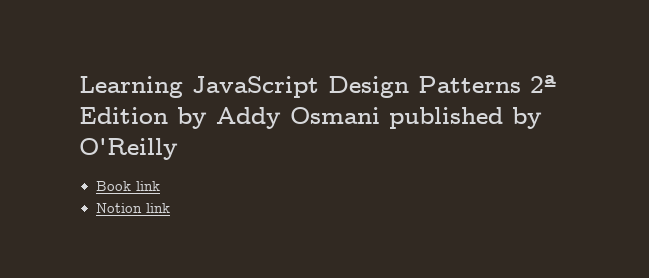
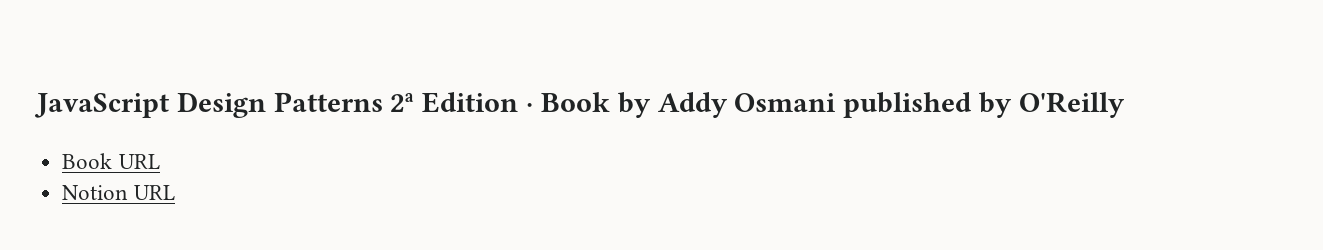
- Learning JavaScript Design Patterns 2ª Edition by Addy Osmani published by O'Reilly
+ JavaScript Design Patterns 2ª Edition · Book by Addy Osmani published by O'Reilly
- Book link
+ Book URL
- Notion link
+ Notion URL

